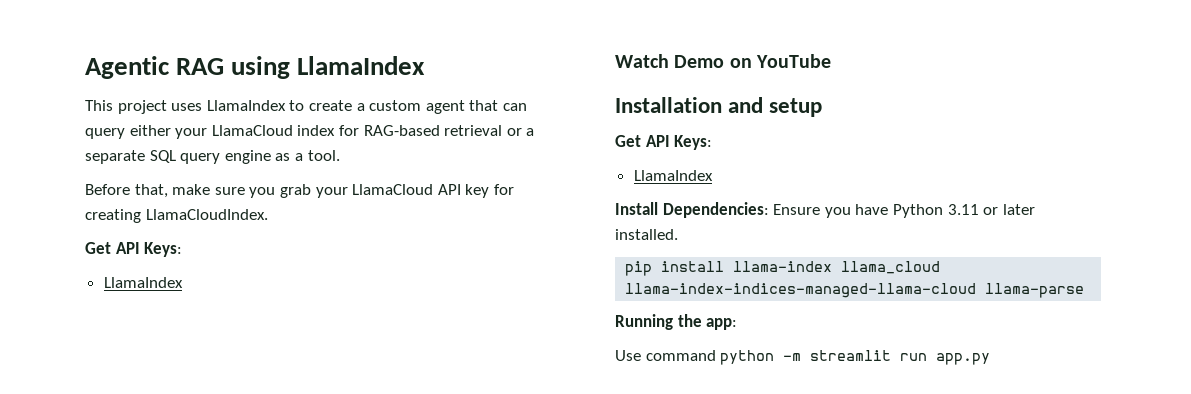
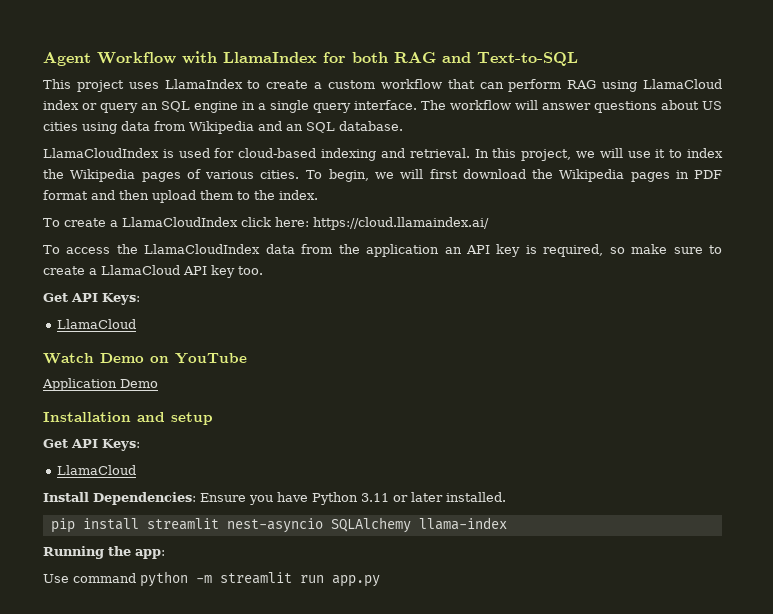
- Agentic RAG using LlamaIndex
+ Agent Workflow with LlamaIndex for both RAG and Text-to-SQL
- This project uses LlamaIndex to create a custom agent that can query either your LlamaCloud index for RAG-based retrieval or a separate SQL query engine as a tool.
- Before that, make sure you grab your LlamaCloud API key for creating LlamaCloudIndex.
+ This project uses LlamaIndex to create a custom workflow that can perform RAG using LlamaCloud index or query an SQL engine in a single query interface. The workflow will answer questions about US cities using data from Wikipedia and an SQL database.
+ LlamaCloudIndex is used for cloud-based indexing and retrieval. In this project, we will use it to index the Wikipedia pages of various cities. To begin, we will first download the Wikipedia pages in PDF format and then upload them to the index.
+ To create a LlamaCloudIndex click here: https://cloud.llamaindex.ai/
+ To access the LlamaCloudIndex data from the application an API key is required, so make sure to create a LlamaCloud API key too.
  Get API Keys:
- LlamaIndex
+ LlamaCloud
+ Application Demo
  Installation and setup
  Get API Keys:
- LlamaIndex
+ LlamaCloud
- pip install llama-index llama_cloud llama-index-indices-managed-llama-cloud llama-parse
+ pip install streamlit nest-asyncio SQLAlchemy llama-index

